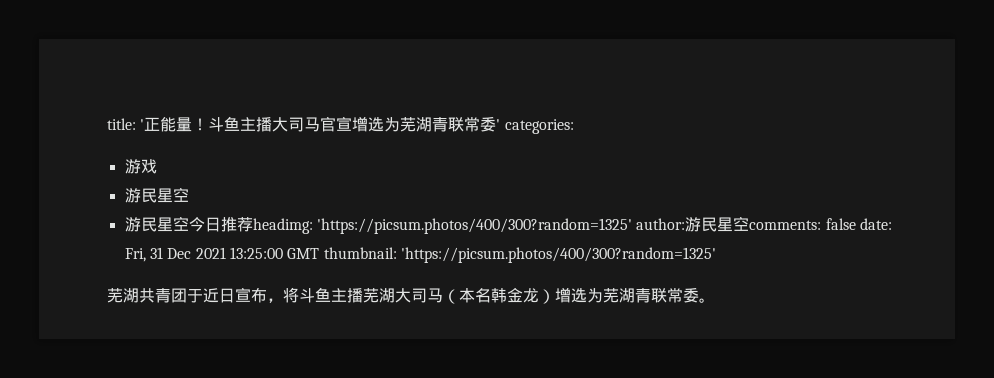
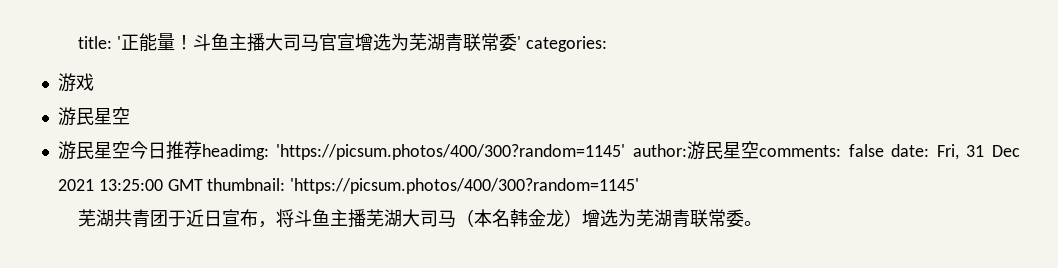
- 游民星空今日推荐headimg: 'https://picsum.photos/400/300?random=1325' author:游民星空comments: false date: Fri, 31 Dec 2021 13:25:00 GMT thumbnail: 'https://picsum.photos/400/300?random=1325'
+ 游民星空今日推荐headimg: 'https://picsum.photos/400/300?random=1145' author:游民星空comments: false date: Fri, 31 Dec 2021 13:25:00 GMT thumbnail: 'https://picsum.photos/400/300?random=1145'

